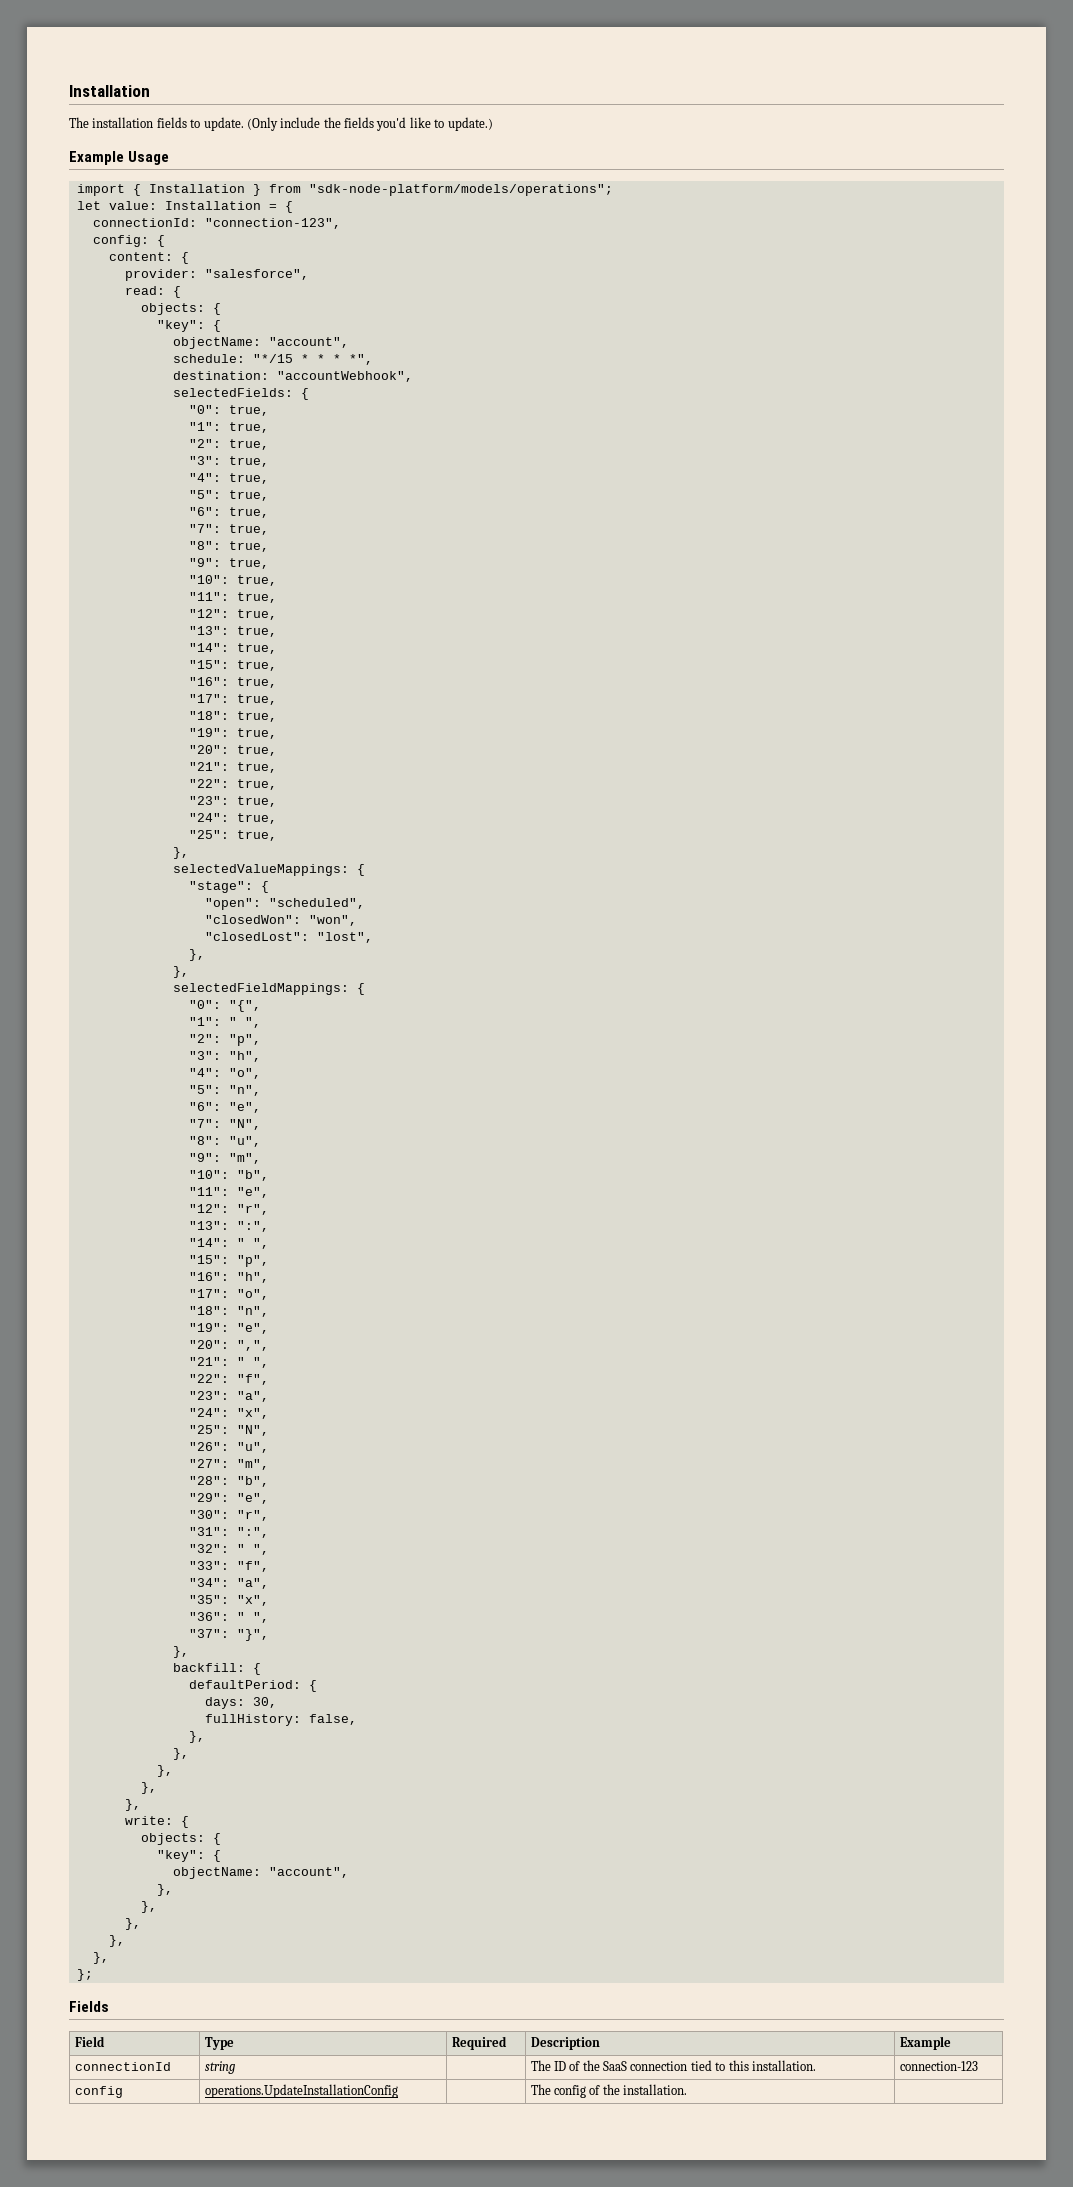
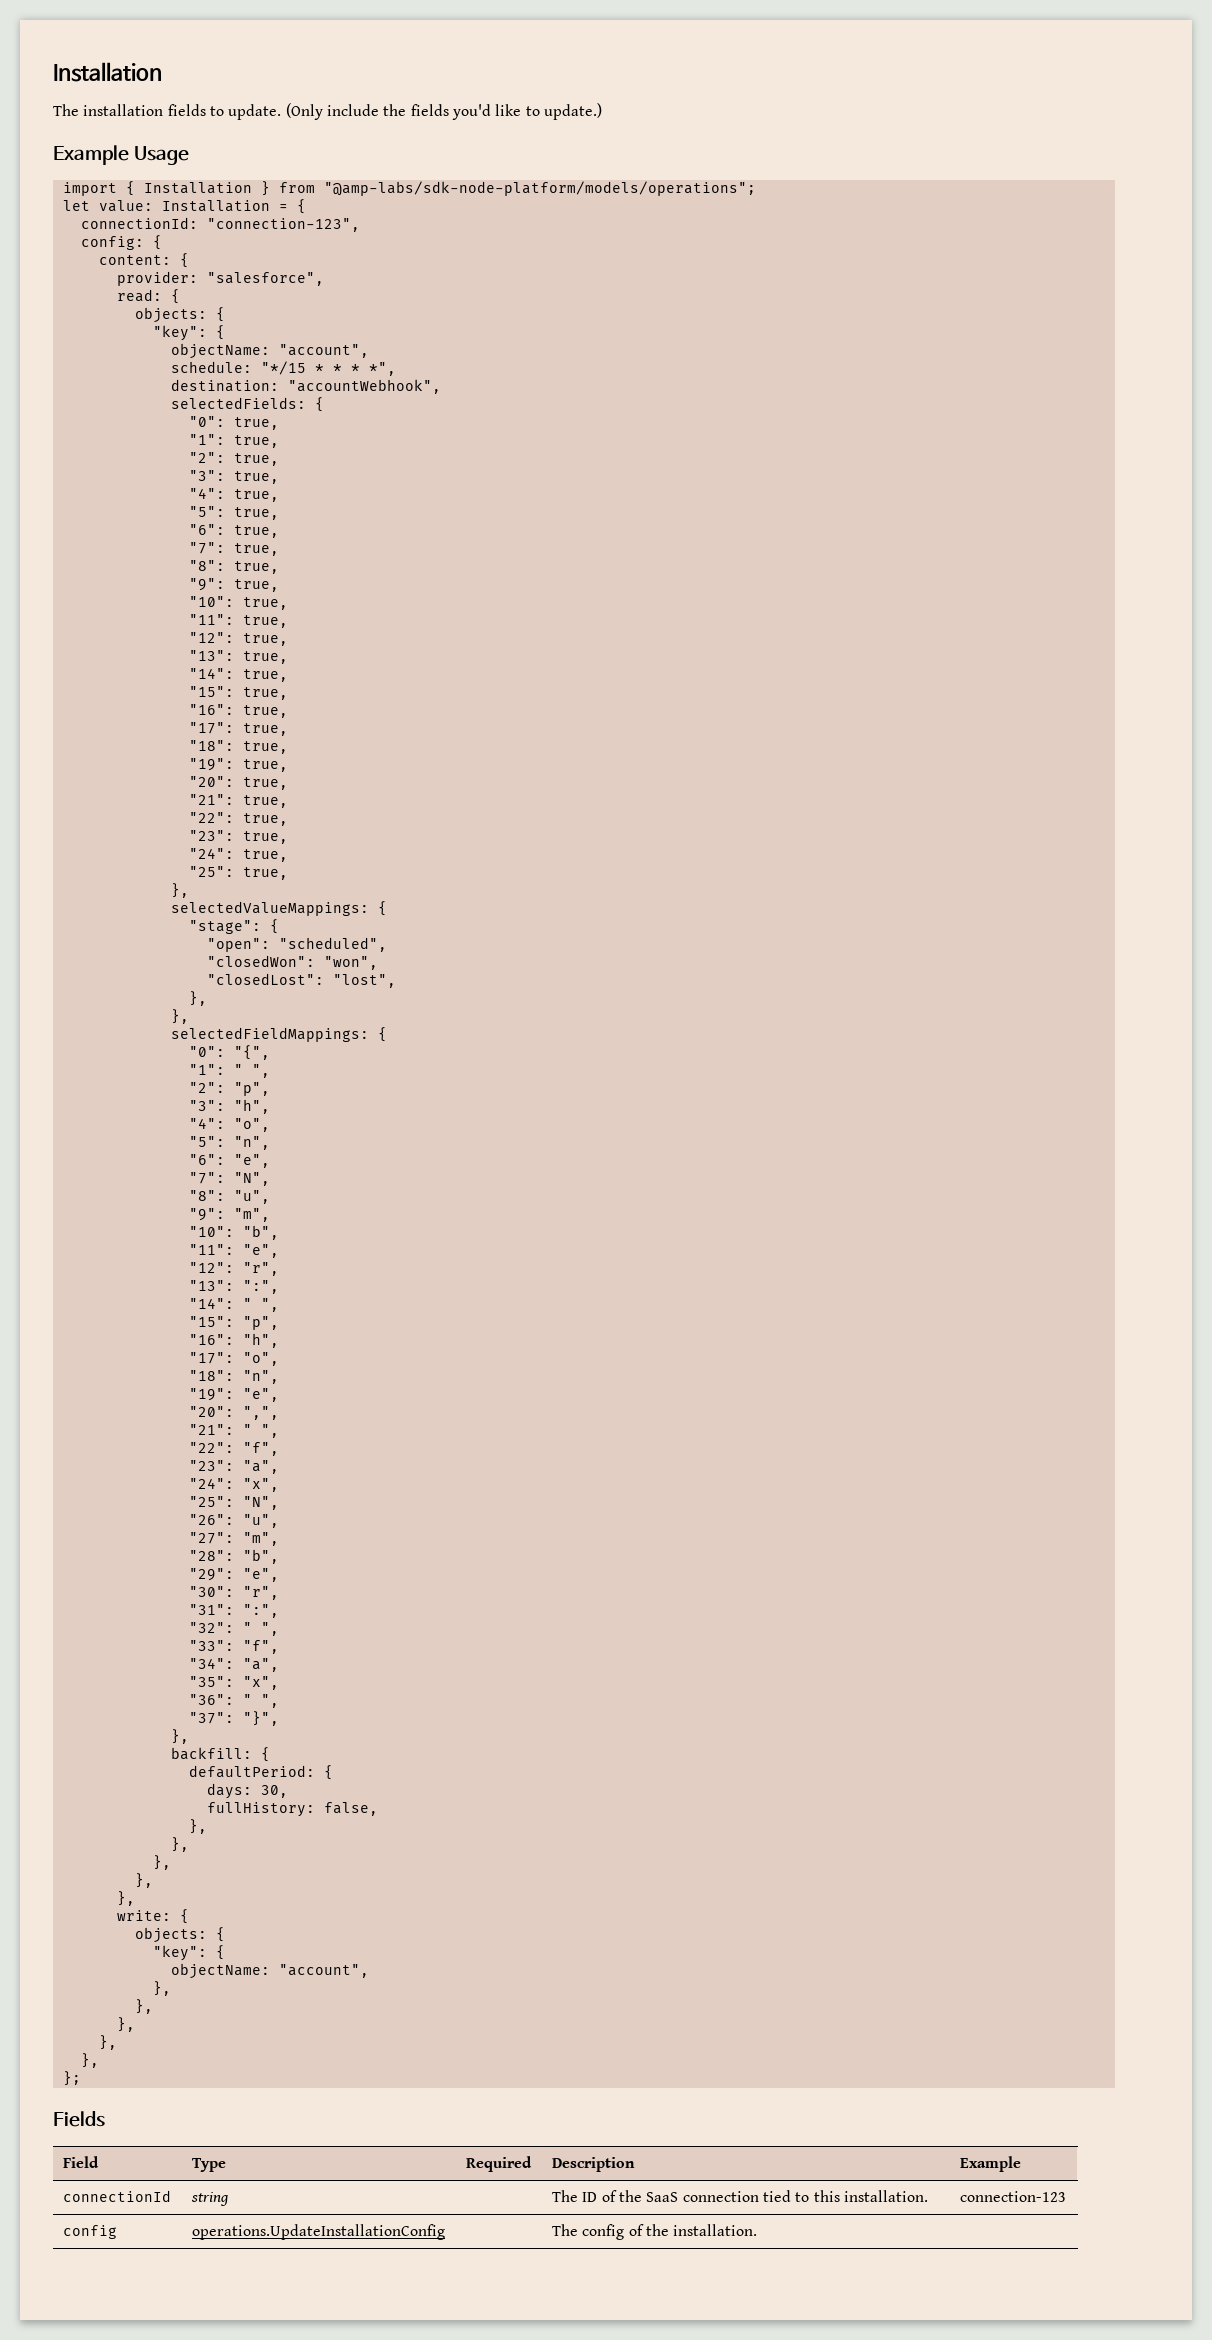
- import { Installation } from "sdk-node-platform/models/operations";
+ import { Installation } from "@amp-labs/sdk-node-platform/models/operations";

